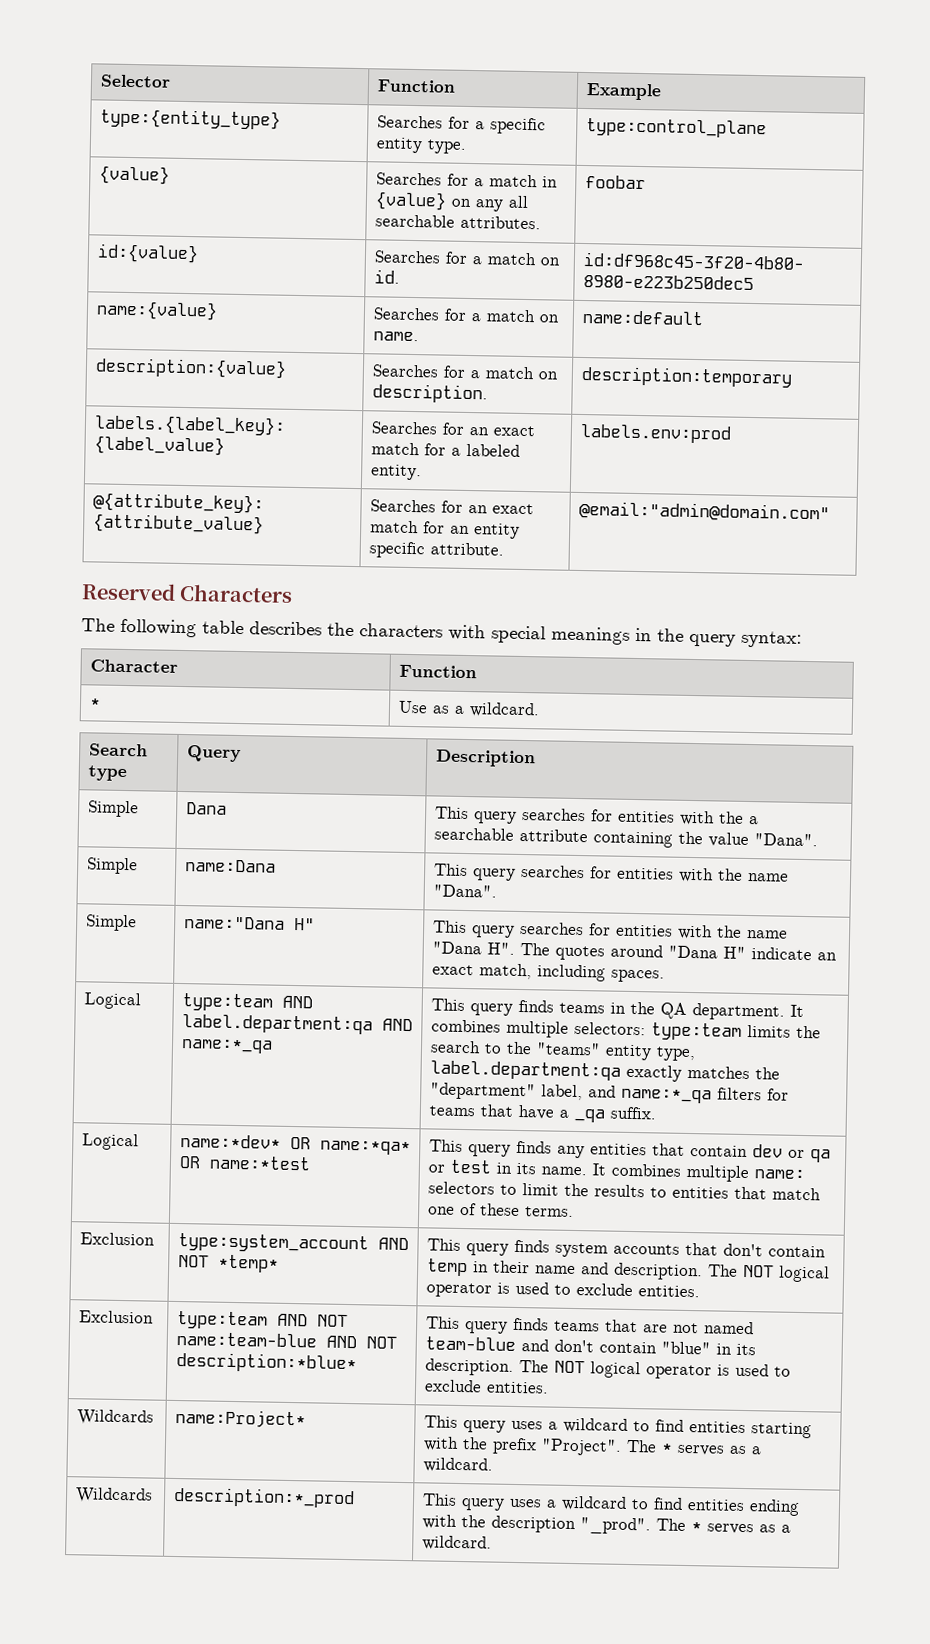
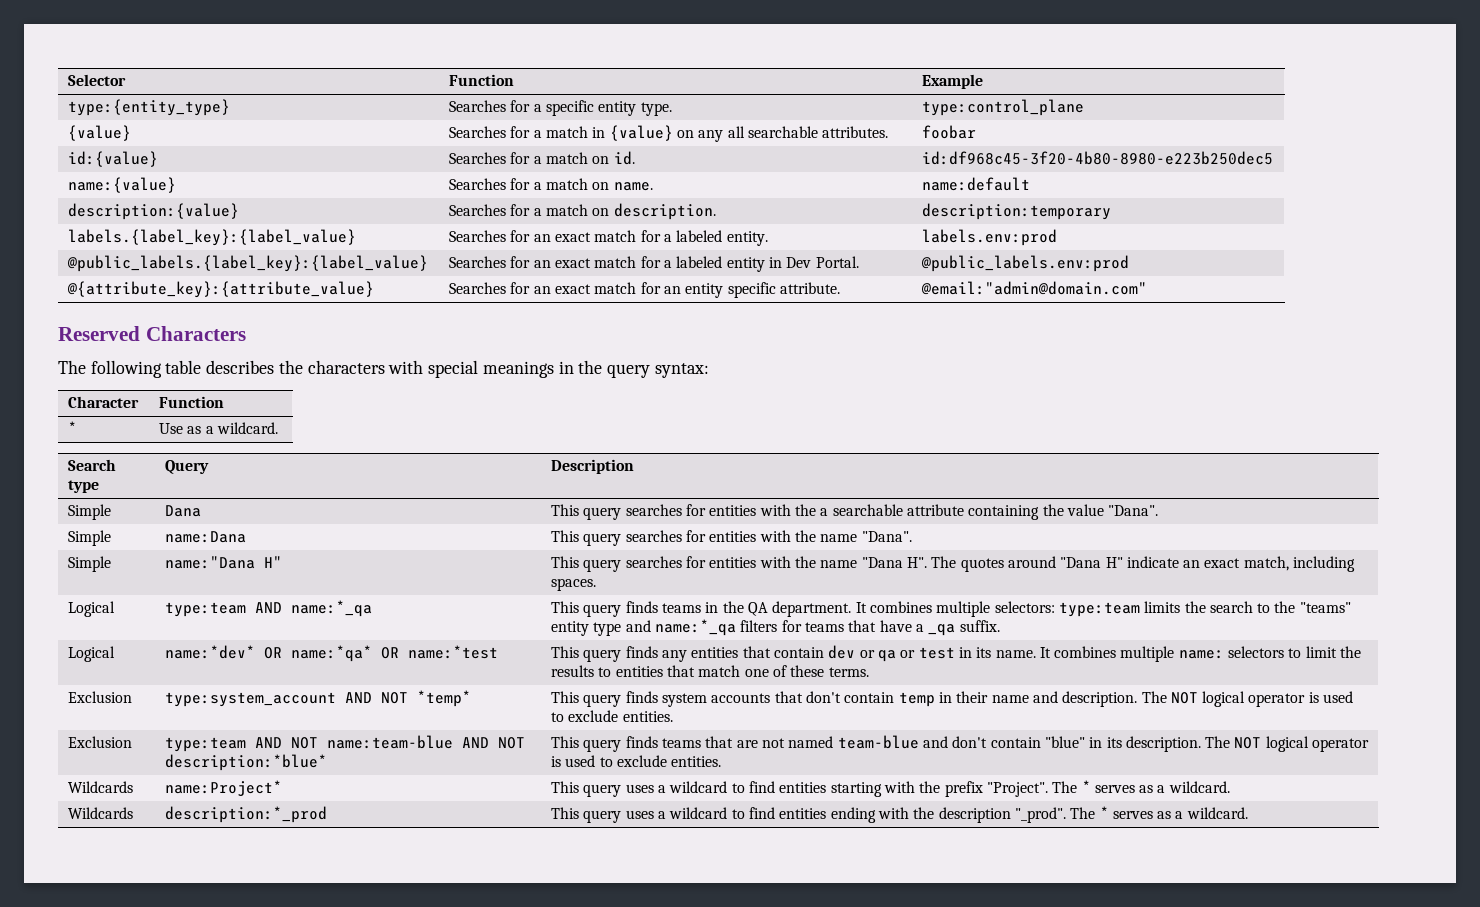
+ @public_labels.{label_key}:{label_value} | Searches for an exact match for a labeled entity in Dev Portal. | @public_labels.env:prod
- type:team AND label.department:qa AND name:*_qa
+ type:team AND name:*_qa
- It combines multiple selectors: type:team limits the search to the "teams" entity type, label.department:qa exactly matches the "department" label, and name:*_qa filters for teams that have a _qa suffix.
+ It combines multiple selectors: type:team limits the search to the "teams" entity type and name:*_qa filters for teams that have a _qa suffix.

